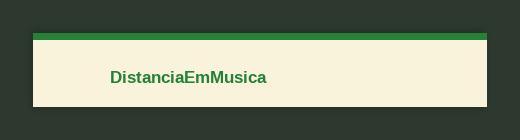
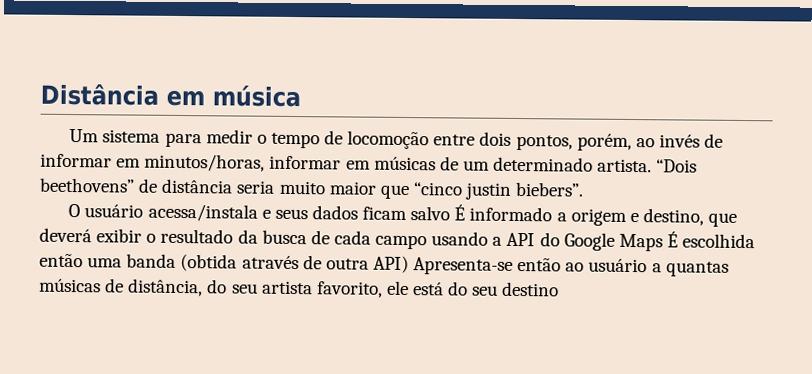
- DistanciaEmMusica
+ Distância em música
+ Um sistema para medir o tempo de locomoção entre dois pontos, porém, ao invés de informar em minutos/horas, informar em músicas de um determinado artista. “Dois beethovens” de distância seria muito maior que “cinco justin biebers”.
+ O usuário acessa/instala e seus dados ficam salvo É informado a origem e destino, que deverá exibir o resultado da busca de cada campo usando a API do Google Maps É escolhida então uma banda (obtida através de outra API) Apresenta-se então ao usuário a quantas músicas de distância, do seu artista favorito, ele está do seu destino

